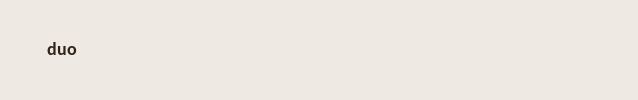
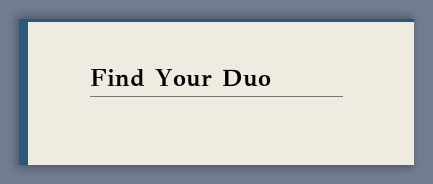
- duo
+ Find Your Duo

